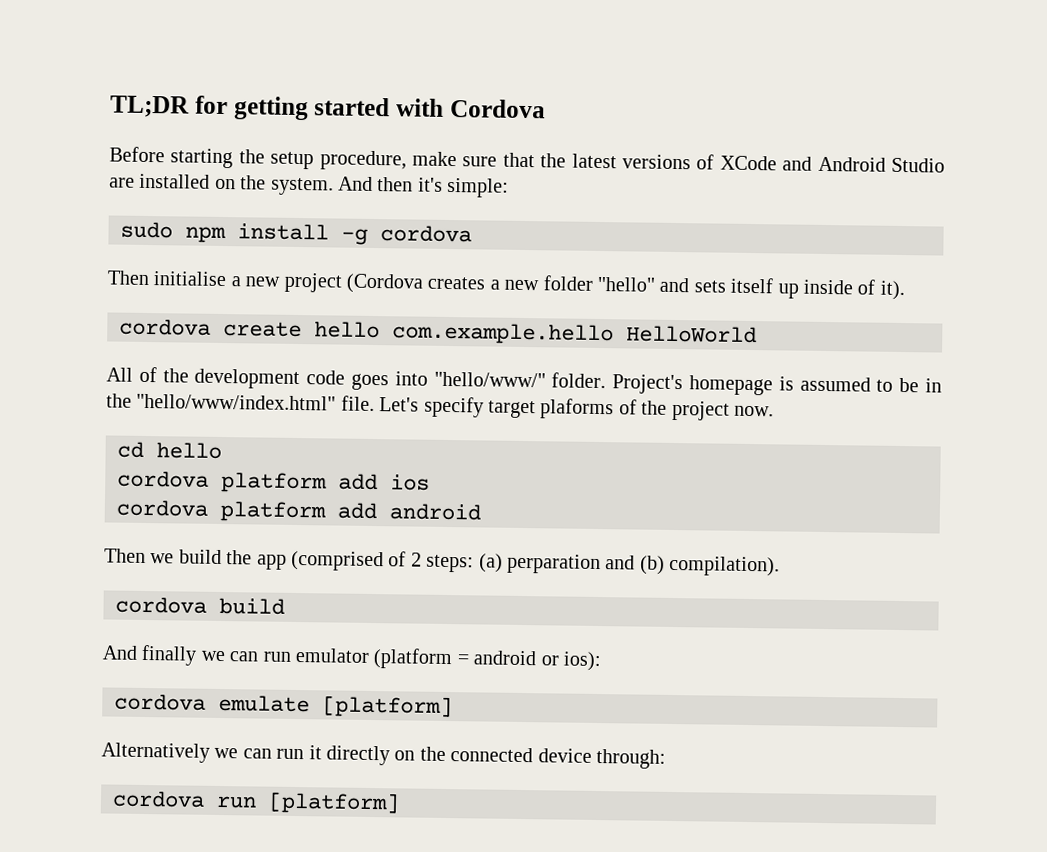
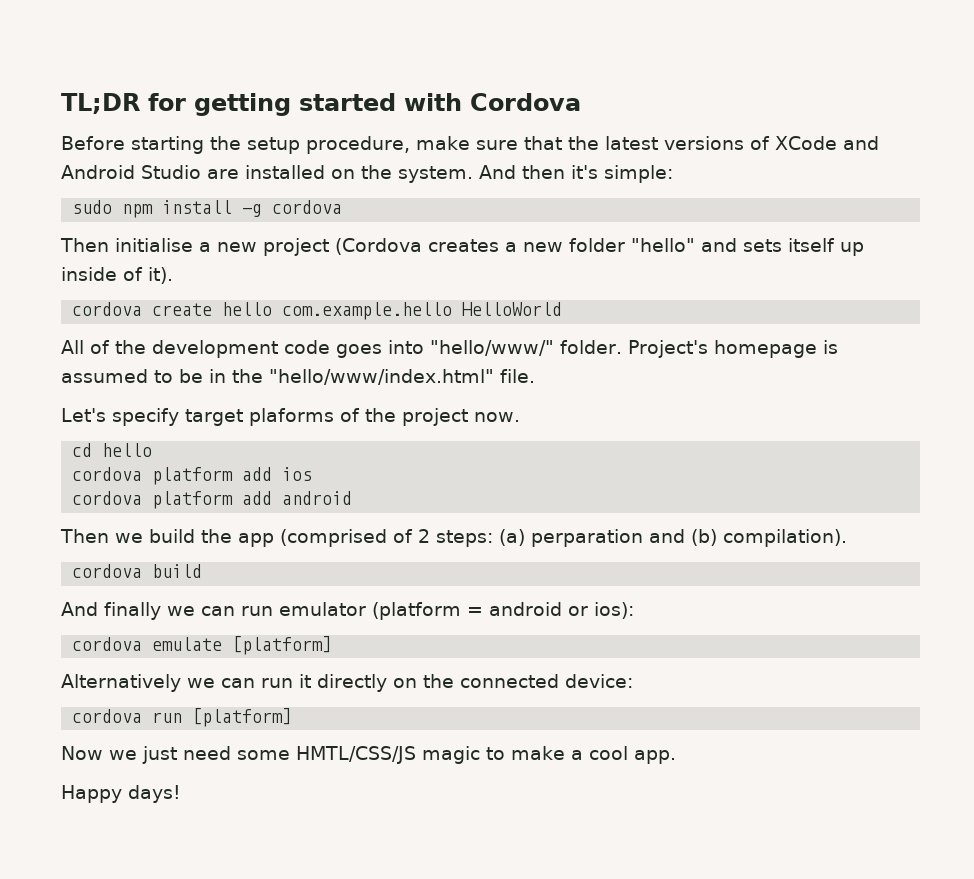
- Project's homepage is assumed to be in the "hello/www/index.html" file. Let's specify target plaforms of the project now.
+ Project's homepage is assumed to be in the "hello/www/index.html" file.
+ Let's specify target plaforms of the project now.
- Alternatively we can run it directly on the connected device through:
+ Alternatively we can run it directly on the connected device:
+ Now we just need some HMTL/CSS/JS magic to make a cool app.
+ Happy days!

